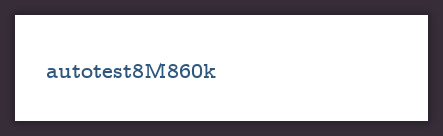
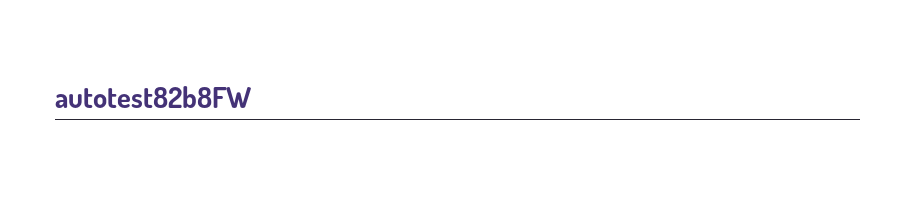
- autotest8M860k
+ autotest82b8FW

